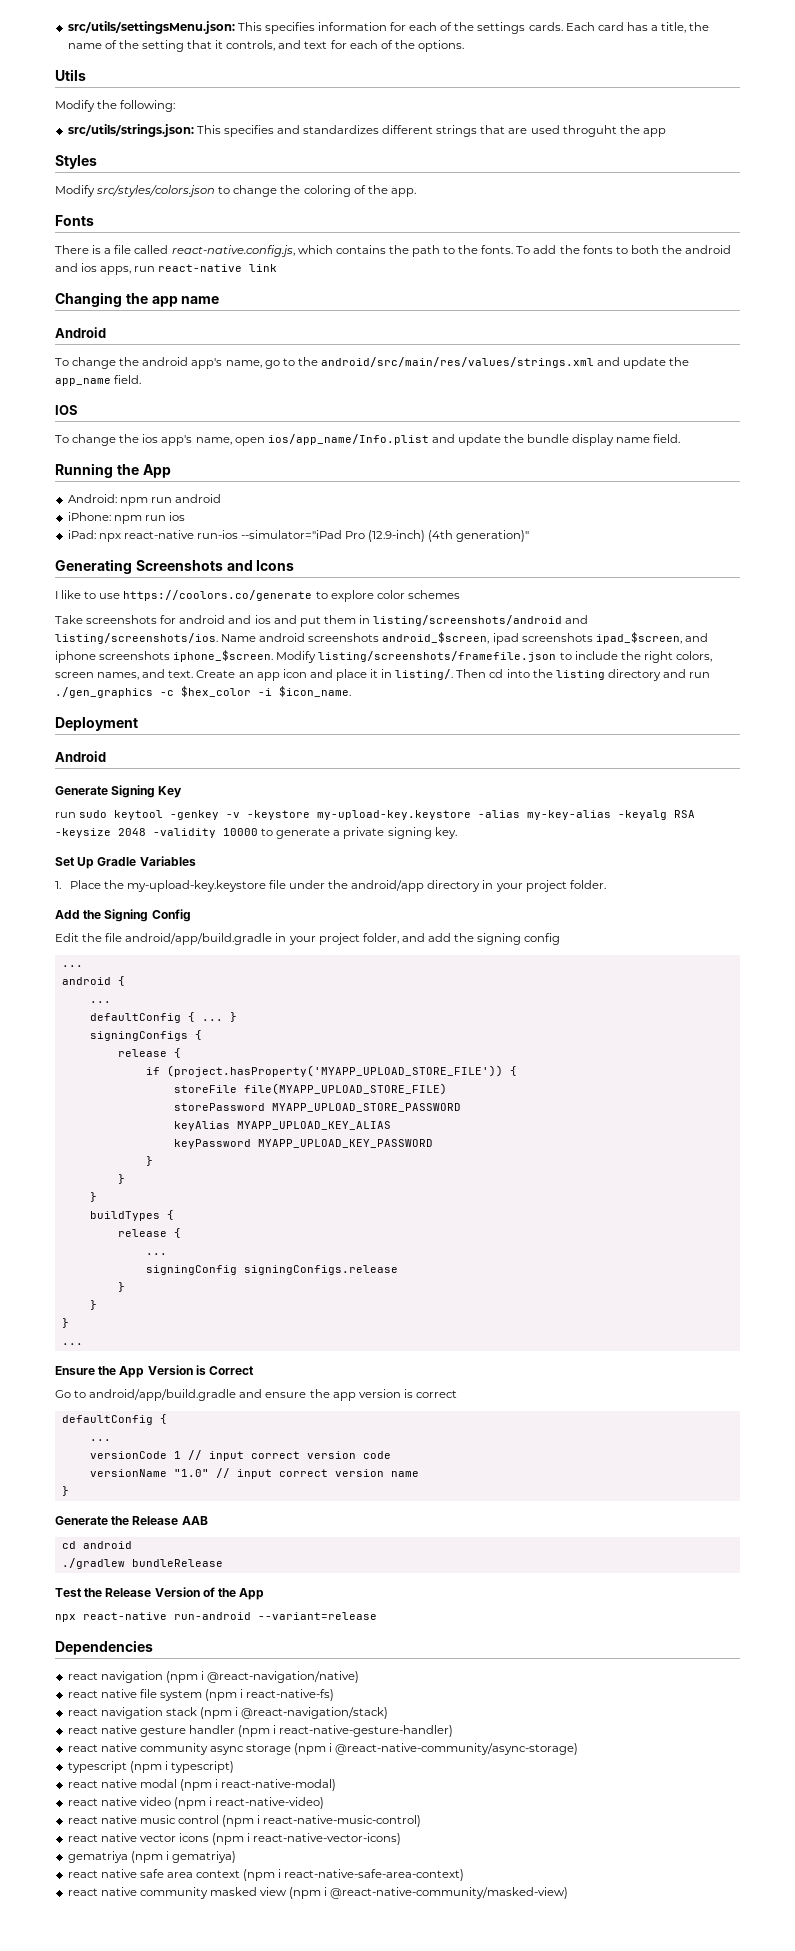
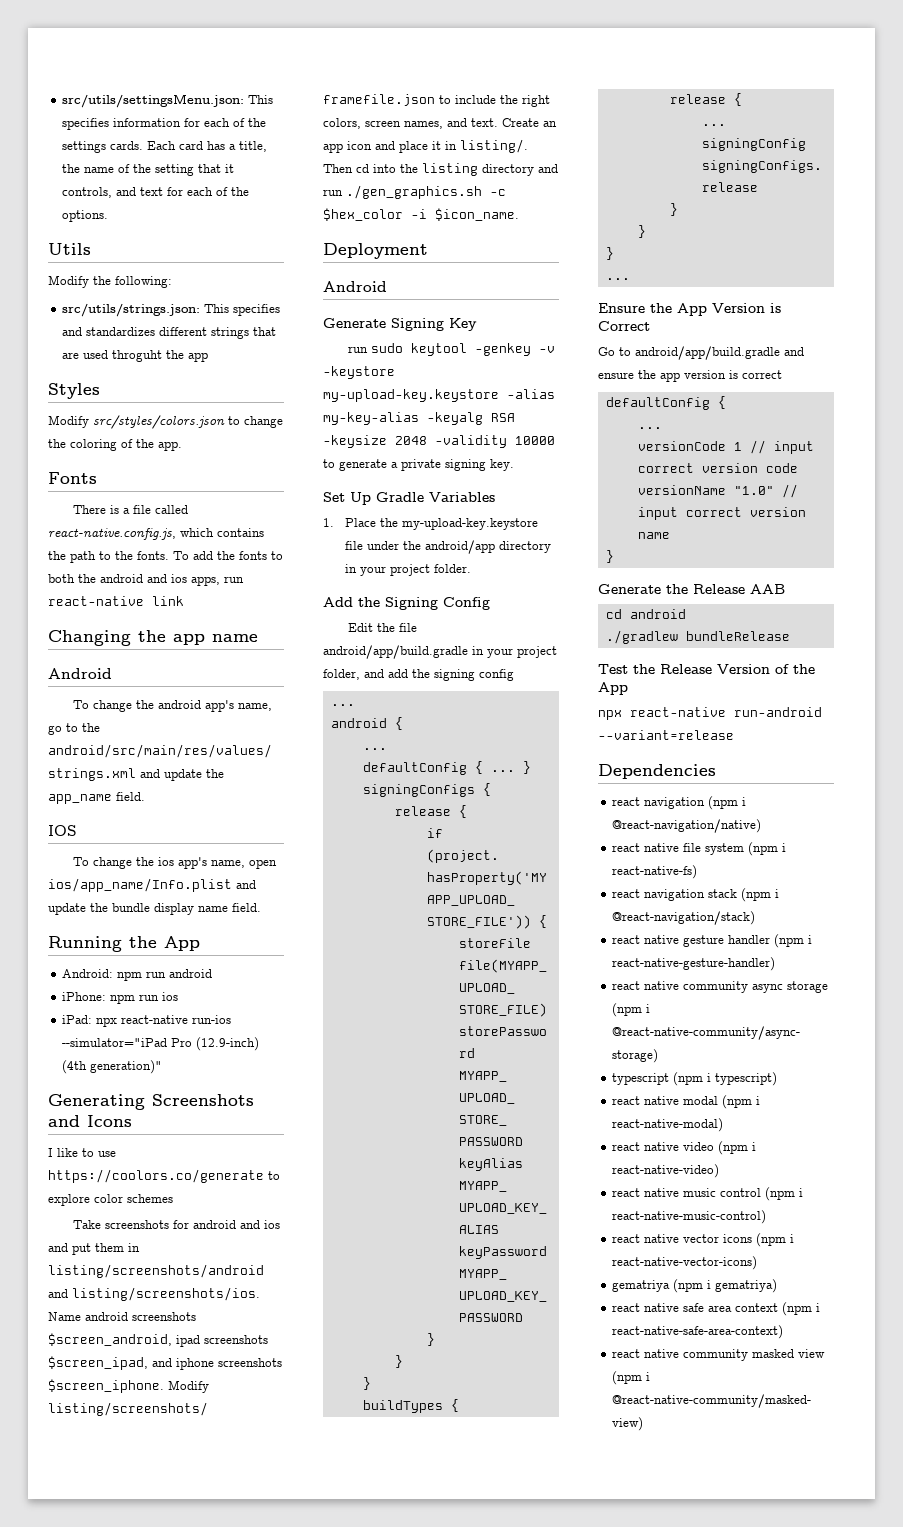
- Name android screenshots android_$screen, ipad screenshots ipad_$screen, and iphone screenshots iphone_$screen.
+ Name android screenshots $screen_android, ipad screenshots $screen_ipad, and iphone screenshots $screen_iphone.
- Then cd into the listing directory and run ./gen_graphics -c $hex_color -i $icon_name.
+ Then cd into the listing directory and run ./gen_graphics.sh -c $hex_color -i $icon_name.

